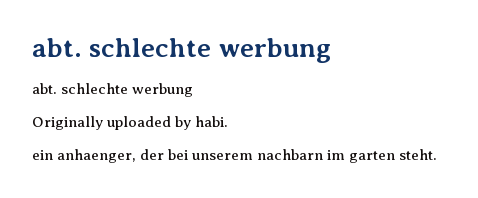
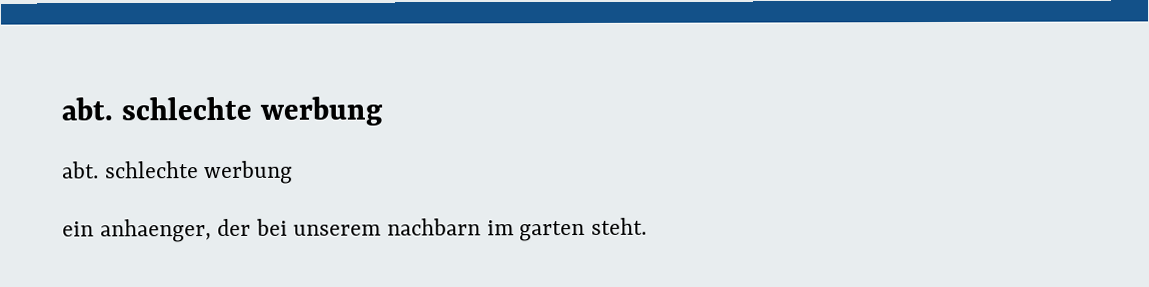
- Originally uploaded by habi.

